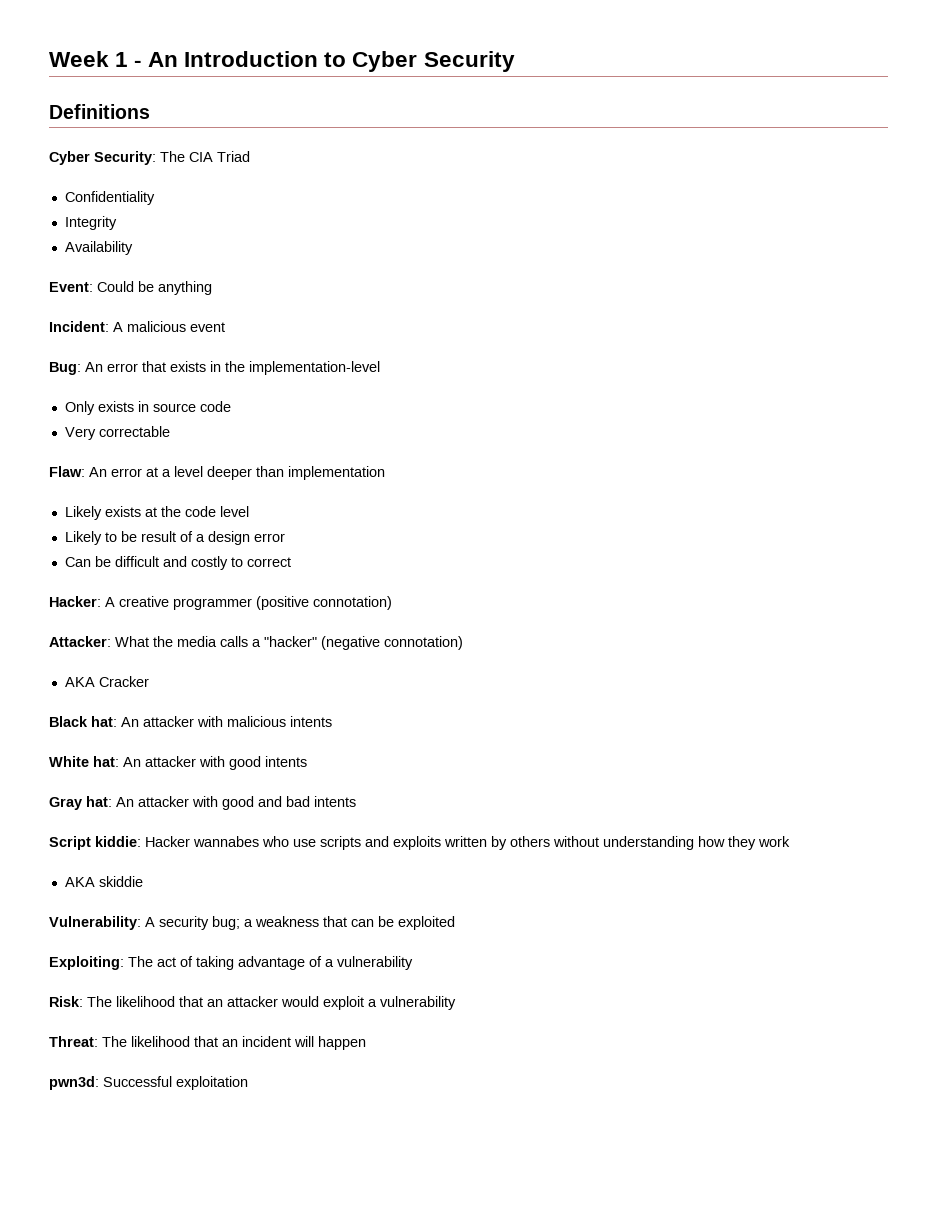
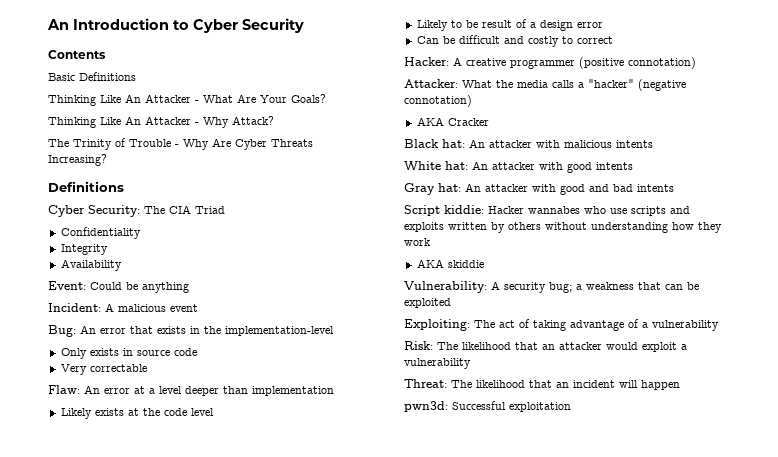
- Week 1 - An Introduction to Cyber Security
+ An Introduction to Cyber Security
+ Contents
+ Basic Definitions
+ Thinking Like An Attacker - What Are Your Goals?
+ Thinking Like An Attacker - Why Attack?
+ The Trinity of Trouble - Why Are Cyber Threats Increasing?

